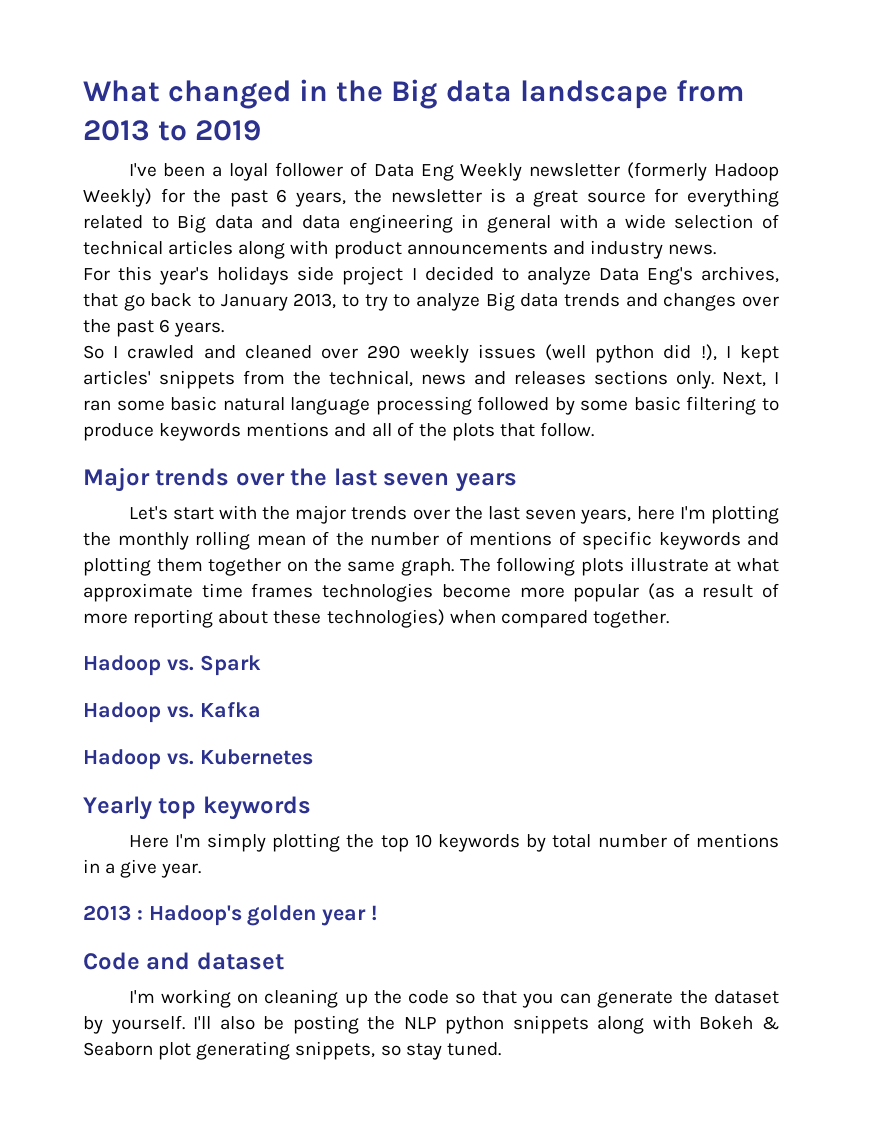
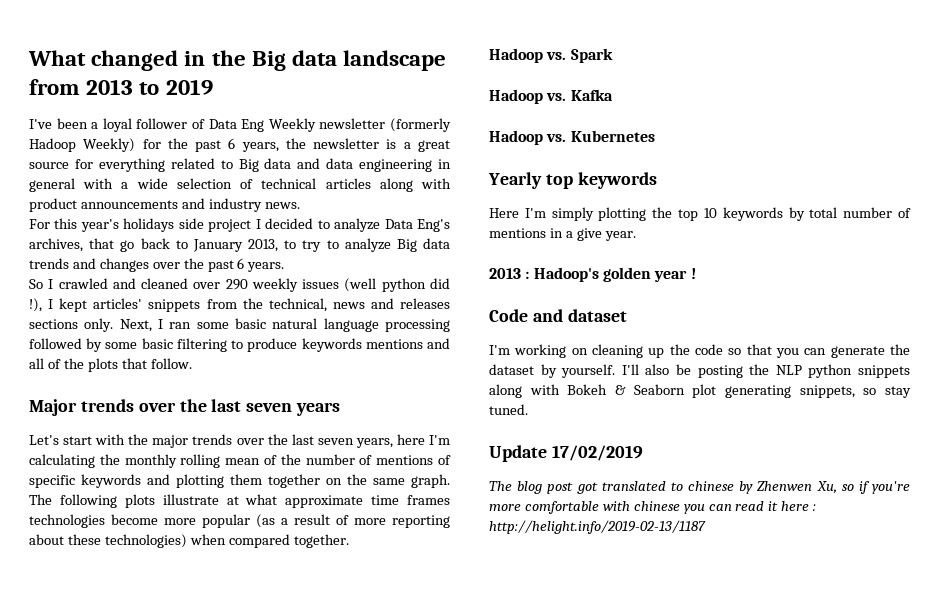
- Let's start with the major trends over the last seven years, here I'm plotting the monthly rolling mean of the number of mentions of specific keywords and plotting them together on the same graph.
+ Let's start with the major trends over the last seven years, here I'm calculating the monthly rolling mean of the number of mentions of specific keywords and plotting them together on the same graph.
+ Update 17/02/2019
+ The blog post got translated to chinese by Zhenwen Xu, so if you're more comfortable with chinese you can read it here : http://helight.info/2019-02-13/1187

